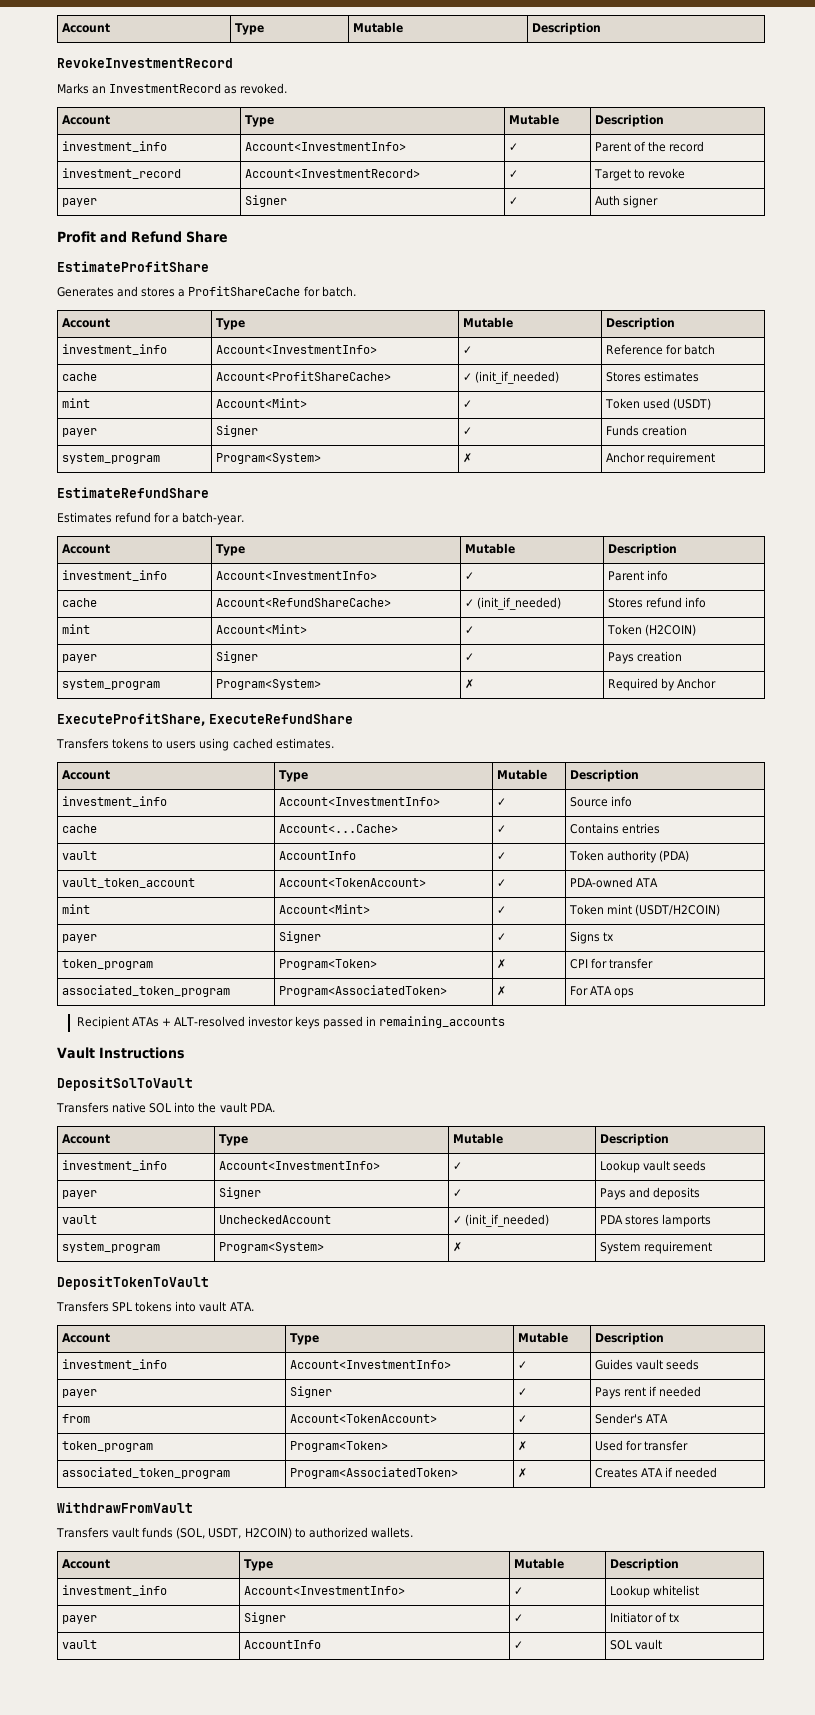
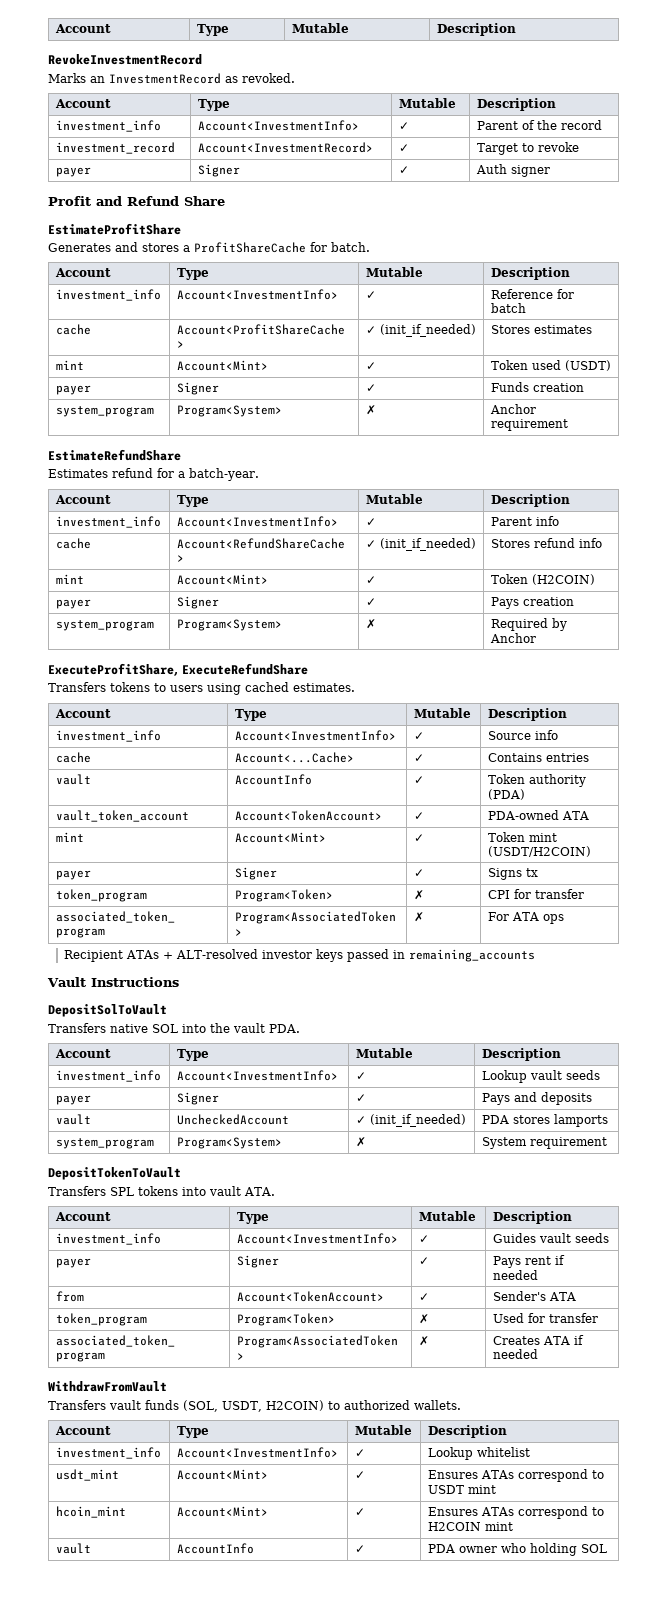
- payer | Signer | ✓ | Initiator of tx
- vault | AccountInfo | ✓ | SOL vault
+ usdt_mint | Account<Mint> | ✓ | Ensures ATAs correspond to USDT mint
+ hcoin_mint | Account<Mint> | ✓ | Ensures ATAs correspond to H2COIN mint
+ vault | AccountInfo | ✓ | PDA owner who holding SOL

